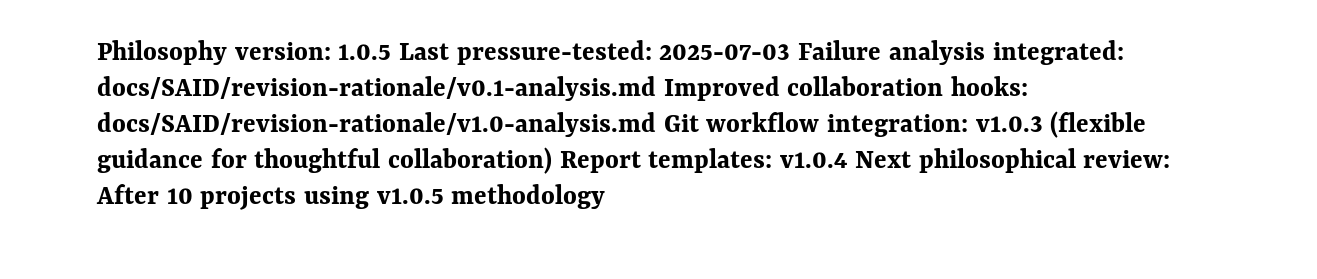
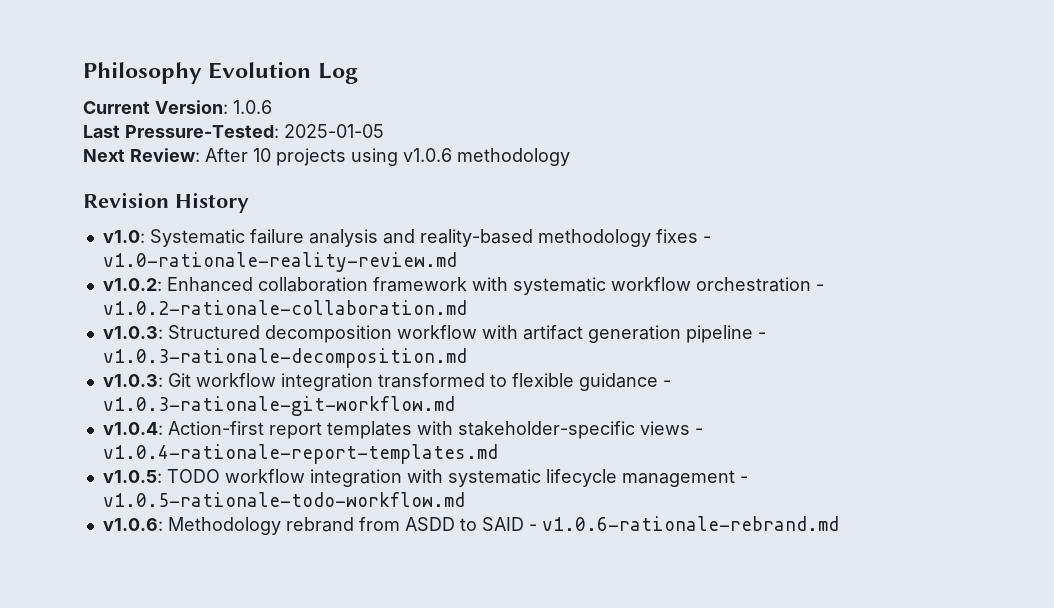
- Philosophy version: 1.0.5 Last pressure-tested: 2025-07-03 Failure analysis integrated: docs/SAID/revision-rationale/v0.1-analysis.md Improved collaboration hooks: docs/SAID/revision-rationale/v1.0-analysis.md Git workflow integration: v1.0.3 (flexible guidance for thoughtful collaboration) Report templates: v1.0.4 Next philosophical review: After 10 projects using v1.0.5 methodology
+ Philosophy Evolution Log
+ Current Version: 1.0.6
+ Last Pressure-Tested: 2025-01-05
+ Next Review: After 10 projects using v1.0.6 methodology
+ Revision History
+ v1.0: Systematic failure analysis and reality-based methodology fixes - v1.0-rationale-reality-review.md
+ v1.0.2: Enhanced collaboration framework with systematic workflow orchestration - v1.0.2-rationale-collaboration.md
+ v1.0.3: Structured decomposition workflow with artifact generation pipeline - v1.0.3-rationale-decomposition.md
+ v1.0.3: Git workflow integration transformed to flexible guidance - v1.0.3-rationale-git-workflow.md
+ v1.0.4: Action-first report templates with stakeholder-specific views - v1.0.4-rationale-report-templates.md
+ v1.0.5: TODO workflow integration with systematic lifecycle management - v1.0.5-rationale-todo-workflow.md
+ v1.0.6: Methodology rebrand from ASDD to SAID - v1.0.6-rationale-rebrand.md

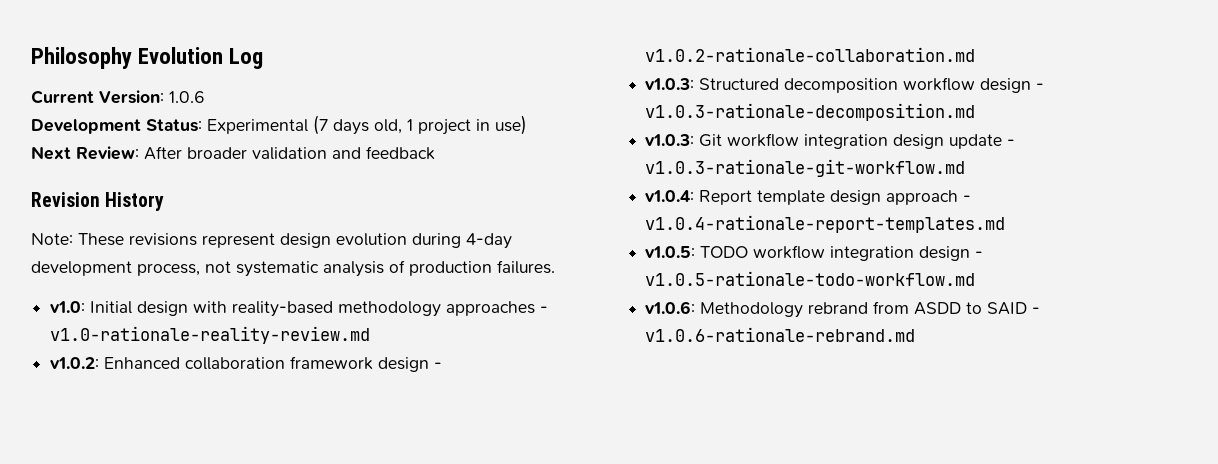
- Last Pressure-Tested: 2025-01-05
- Next Review: After 10 projects using v1.0.6 methodology
+ Development Status: Experimental (7 days old, 1 project in use)
+ Next Review: After broader validation and feedback
  Revision History
- v1.0: Systematic failure analysis and reality-based methodology fixes - v1.0-rationale-reality-review.md
+ Note: These revisions represent design evolution during 4-day development process, not systematic analysis of production failures.
+ v1.0: Initial design with reality-based methodology approaches - v1.0-rationale-reality-review.md
- v1.0.2: Enhanced collaboration framework with systematic workflow orchestration - v1.0.2-rationale-collaboration.md
+ v1.0.2: Enhanced collaboration framework design - v1.0.2-rationale-collaboration.md
- v1.0.3: Structured decomposition workflow with artifact generation pipeline - v1.0.3-rationale-decomposition.md
+ v1.0.3: Structured decomposition workflow design - v1.0.3-rationale-decomposition.md
- v1.0.3: Git workflow integration transformed to flexible guidance - v1.0.3-rationale-git-workflow.md
+ v1.0.3: Git workflow integration design update - v1.0.3-rationale-git-workflow.md
- v1.0.4: Action-first report templates with stakeholder-specific views - v1.0.4-rationale-report-templates.md
+ v1.0.4: Report template design approach - v1.0.4-rationale-report-templates.md
- v1.0.5: TODO workflow integration with systematic lifecycle management - v1.0.5-rationale-todo-workflow.md
+ v1.0.5: TODO workflow integration design - v1.0.5-rationale-todo-workflow.md

